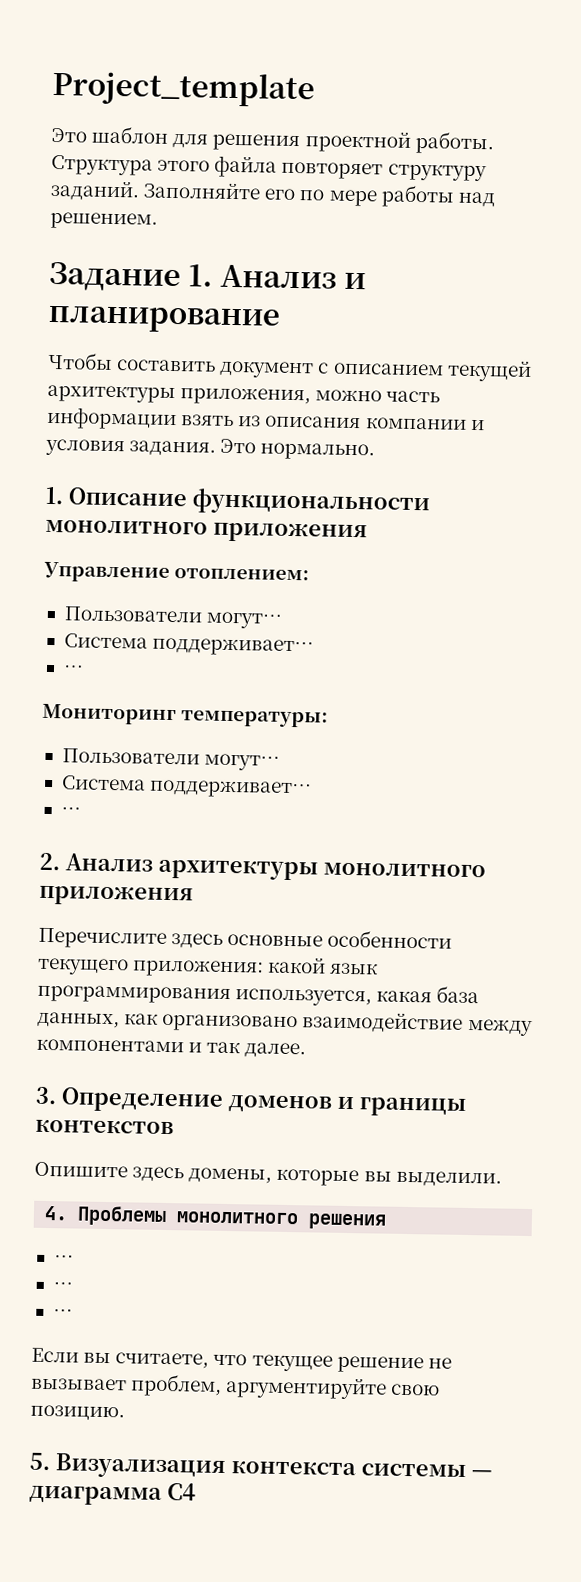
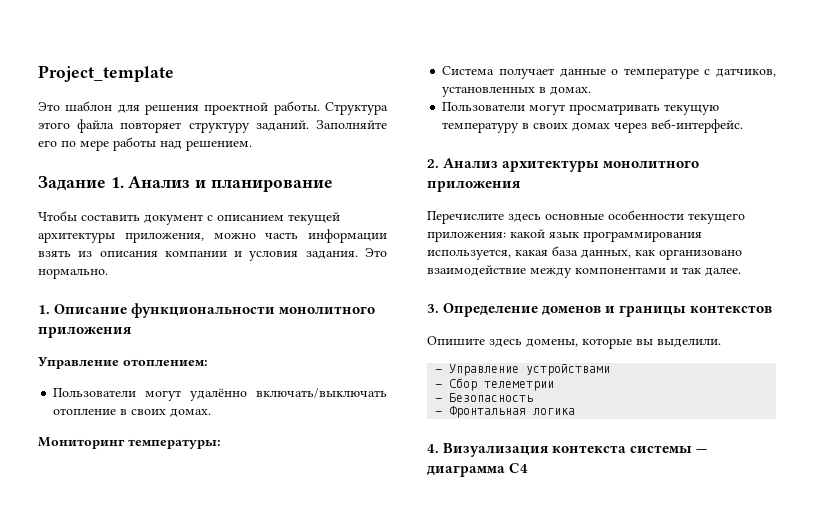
  Управление отоплением:
- Пользователи могут…
- Система поддерживает…
- …
+ Пользователи могут удалённо включать/выключать отопление в своих домах.
  Мониторинг температуры:
- Пользователи могут…
- Система поддерживает…
- …
+ Система получает данные о температуре с датчиков, установленных в домах.
+ Пользователи могут просматривать текущую температуру в своих домах через веб-интерфейс.
- 4. Проблемы монолитного решения
- …
- …
- …
- Если вы считаете, что текущее решение не вызывает проблем, аргументируйте свою позицию.
- 5. Визуализация контекста системы — диаграмма С4
+ - Управление устройствами
+ - Сбор телеметрии
+ - Безопасность
+ - Фронтальная логика
+ 4. Визуализация контекста системы — диаграмма С4

